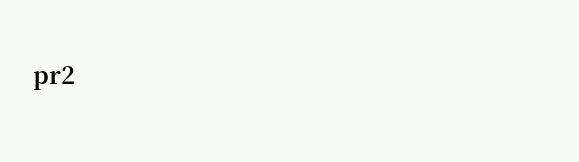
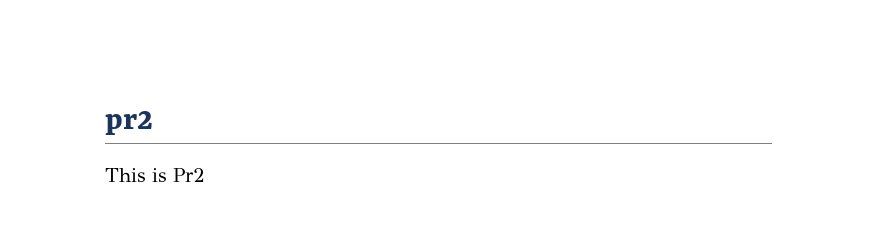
+ This is Pr2

